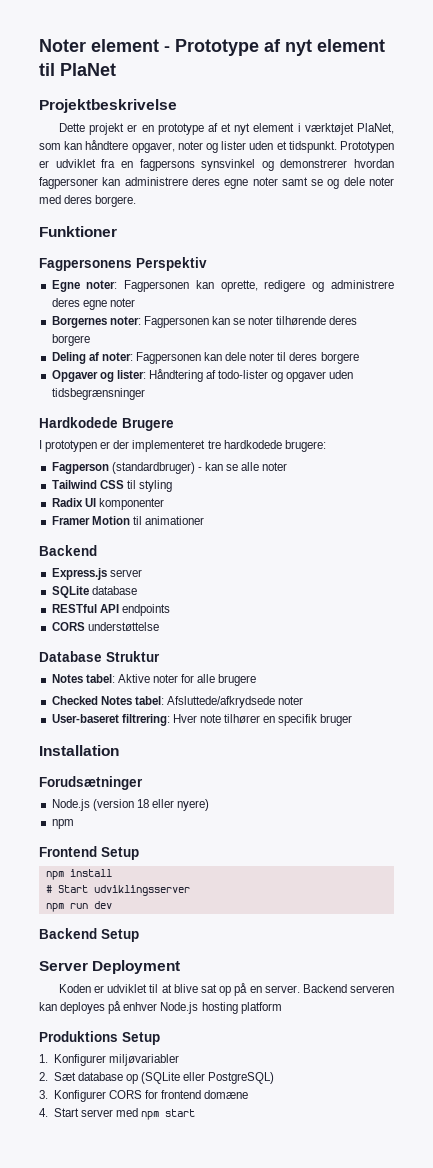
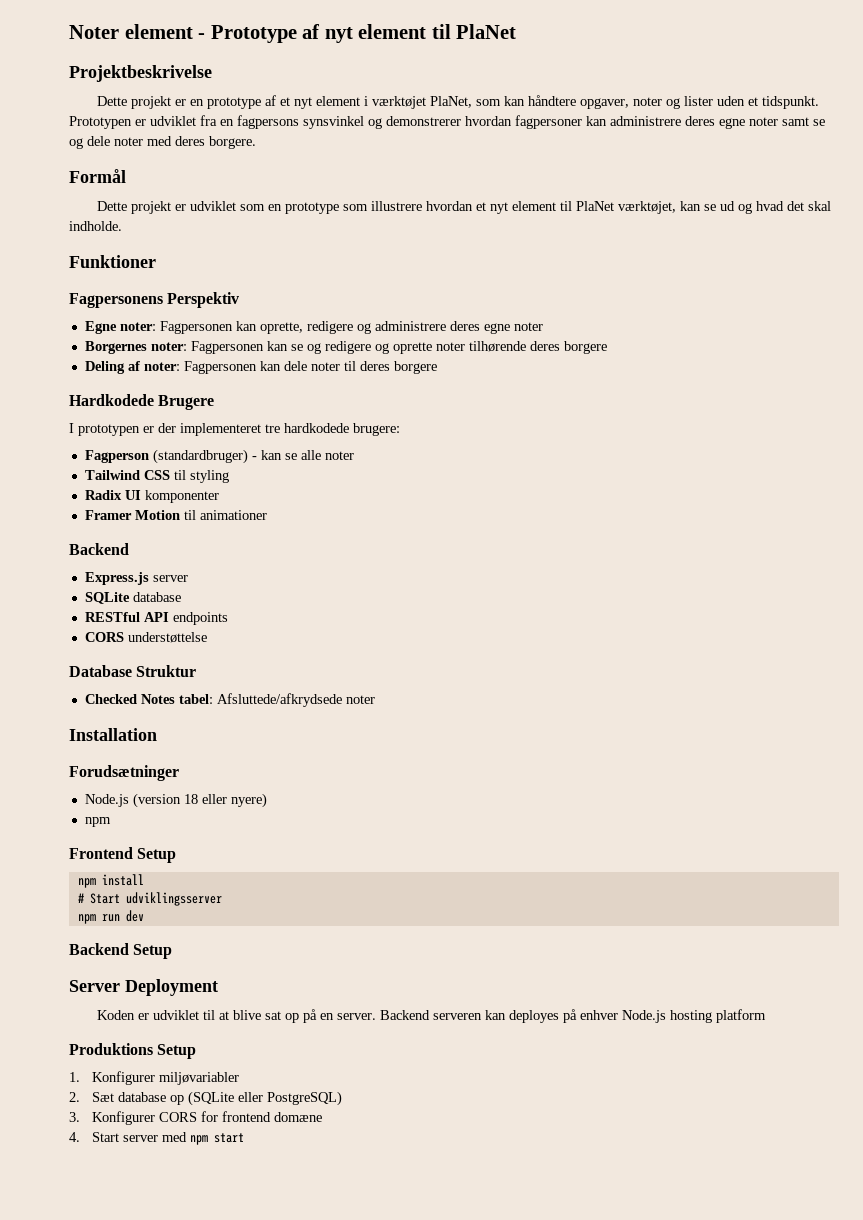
+ Formål
+ Dette projekt er udviklet som en prototype som illustrere hvordan et nyt element til PlaNet værktøjet, kan se ud og hvad det skal indholde.
- Borgernes noter: Fagpersonen kan se noter tilhørende deres borgere
+ Borgernes noter: Fagpersonen kan se og redigere og oprette noter tilhørende deres borgere
- Opgaver og lister: Håndtering af todo-lister og opgaver uden tidsbegrænsninger
- Notes tabel: Aktive noter for alle brugere
- User-baseret filtrering: Hver note tilhører en specifik bruger

